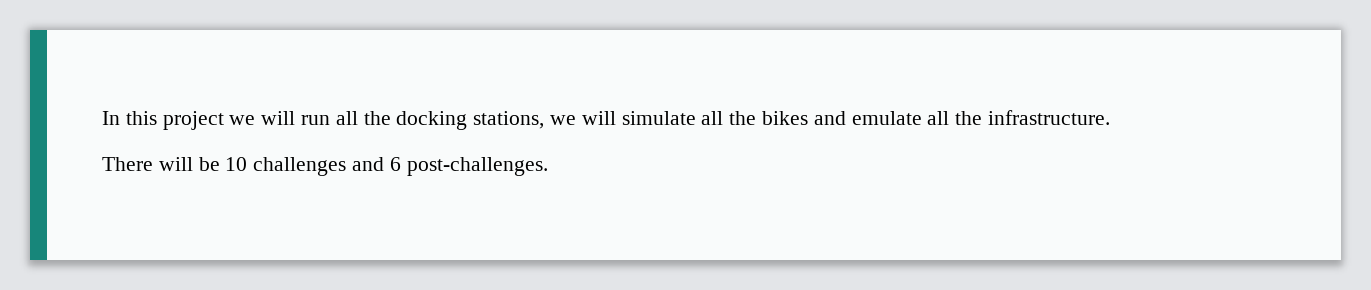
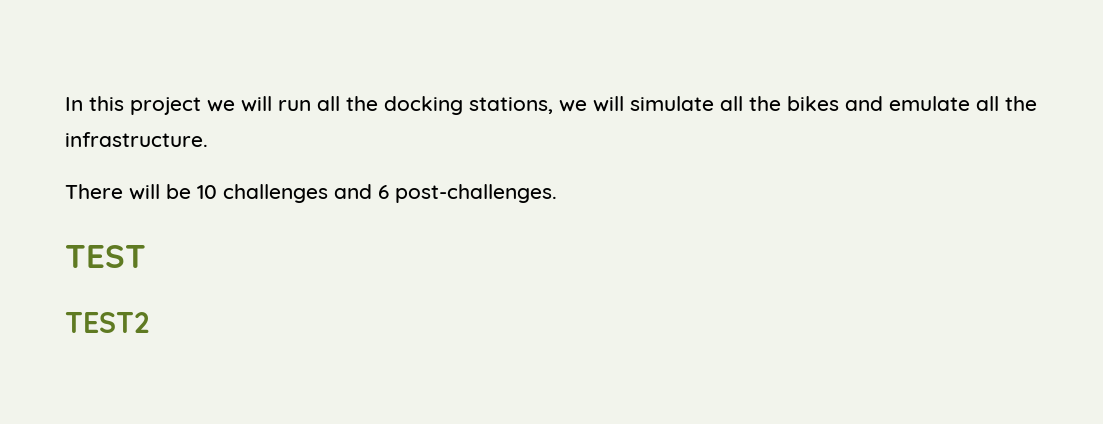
+ TEST
+ TEST2

